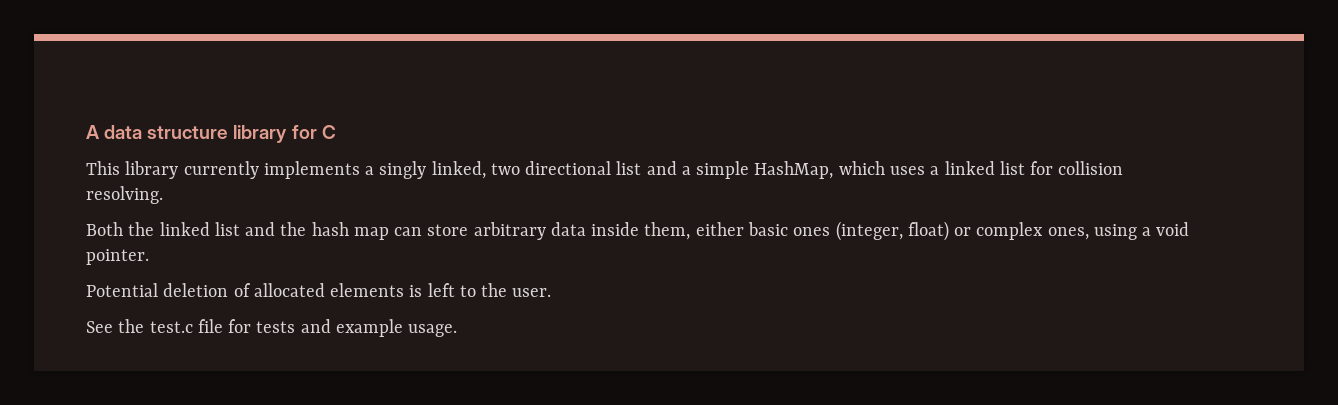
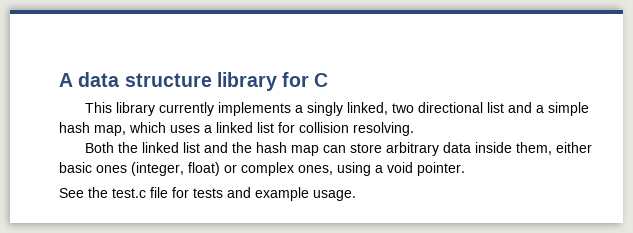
- This library currently implements a singly linked, two directional list and a simple HashMap, which uses a linked list for collision resolving.
+ This library currently implements a singly linked, two directional list and a simple hash map, which uses a linked list for collision resolving.
- Potential deletion of allocated elements is left to the user.

